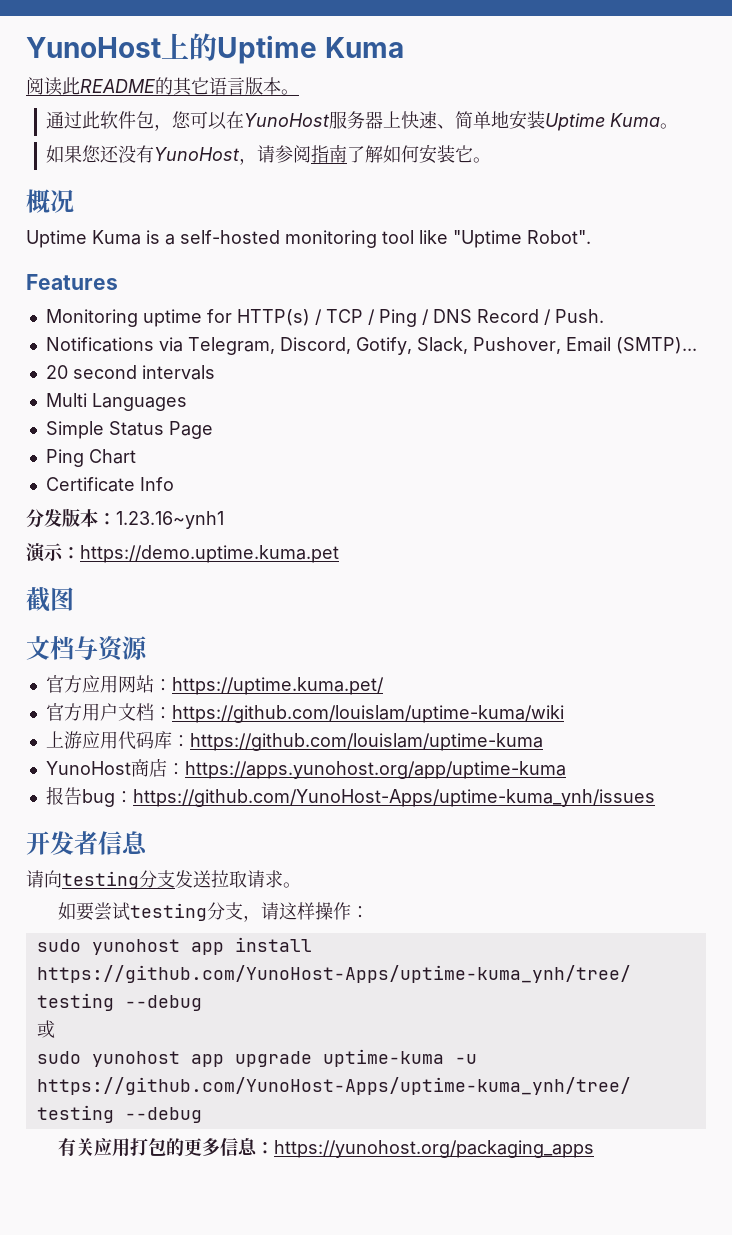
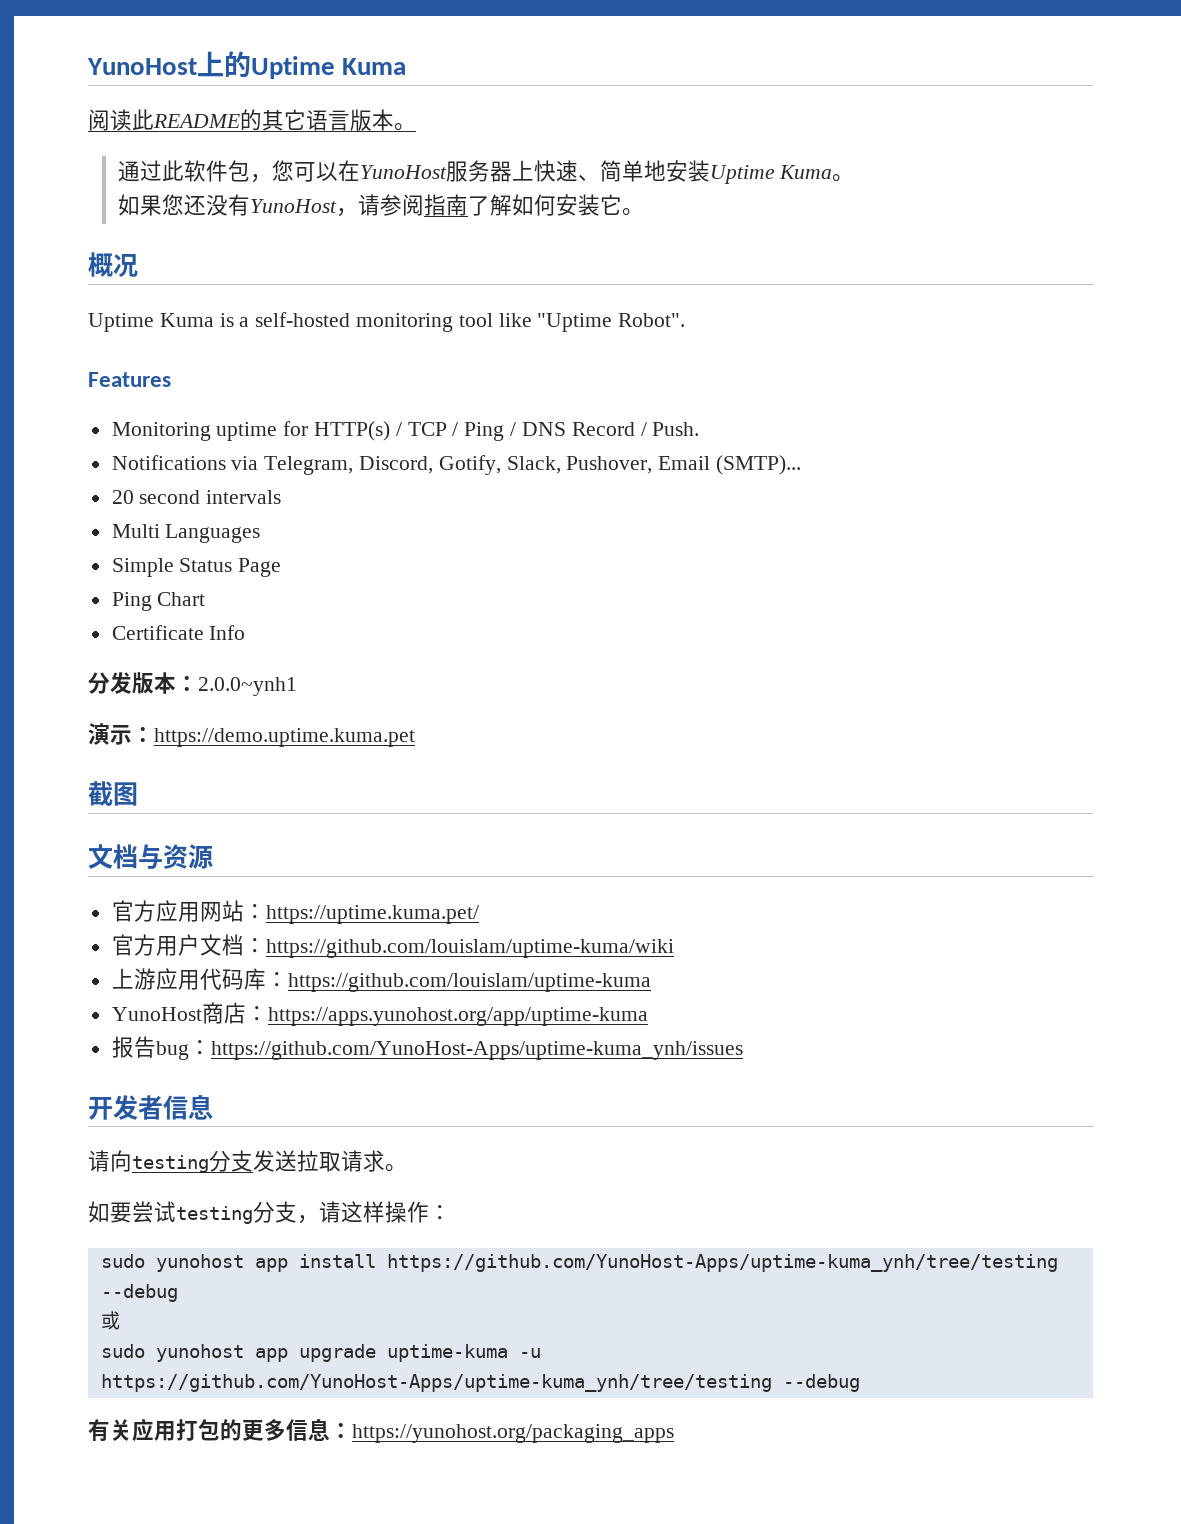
- 分发版本：1.23.16~ynh1
+ 分发版本：2.0.0~ynh1

